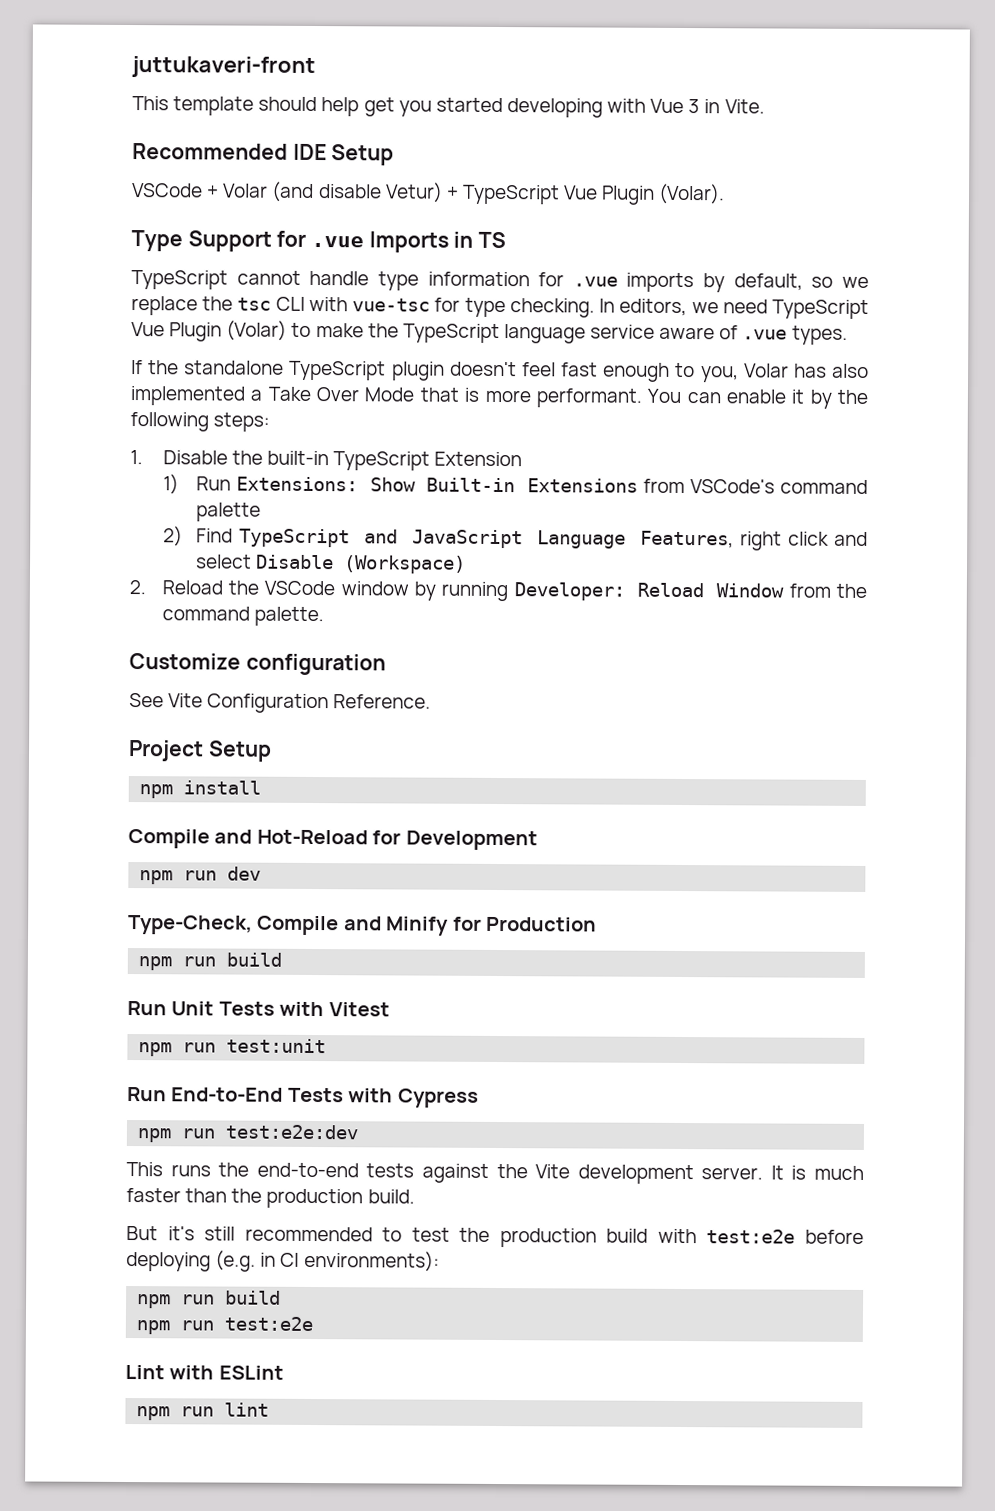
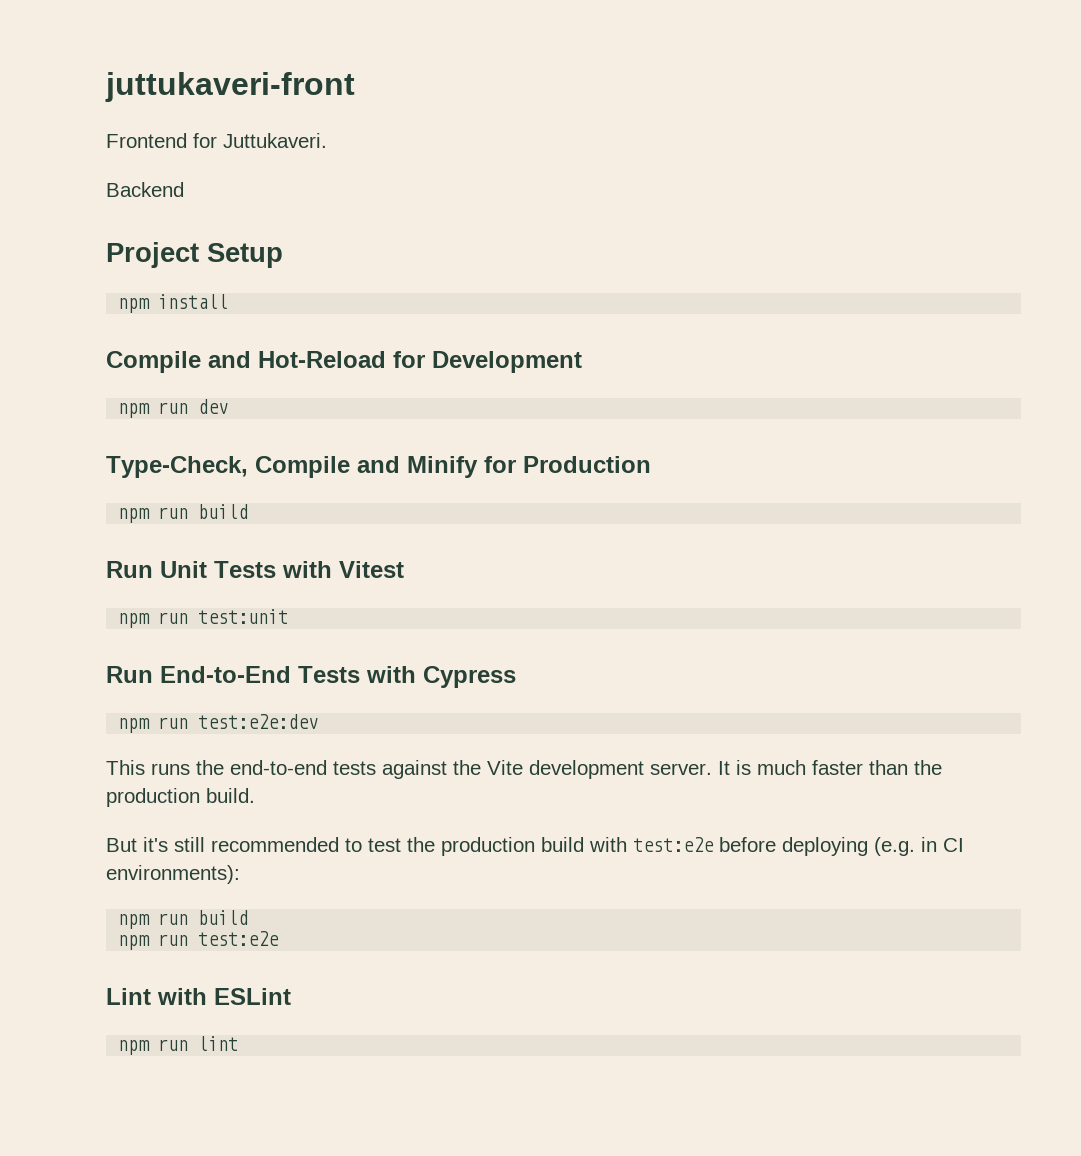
- This template should help get you started developing with Vue 3 in Vite.
- Recommended IDE Setup
- VSCode + Volar (and disable Vetur) + TypeScript Vue Plugin (Volar).
- Type Support for .vue Imports in TS
- TypeScript cannot handle type information for .vue imports by default, so we replace the tsc CLI with vue-tsc for type checking. In editors, we need TypeScript Vue Plugin (Volar) to make the TypeScript language service aware of .vue types.
- If the standalone TypeScript plugin doesn't feel fast enough to you, Volar has also implemented a Take Over Mode that is more performant. You can enable it by the following steps:
- 1. Disable the built-in TypeScript Extension
- 1) Run Extensions: Show Built-in Extensions from VSCode's command palette
- 2) Find TypeScript and JavaScript Language Features, right click and select Disable (Workspace)
- 2. Reload the VSCode window by running Developer: Reload Window from the command palette.
- Customize configuration
- See Vite Configuration Reference.
+ Frontend for Juttukaveri.
+ Backend

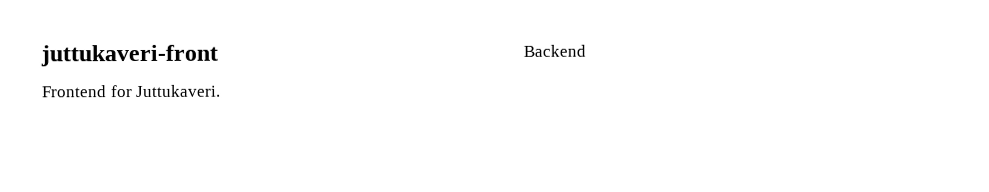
- Project Setup
- npm install
- Compile and Hot-Reload for Development
- npm run dev
- Type-Check, Compile and Minify for Production
- npm run build
- Run Unit Tests with Vitest
- npm run test:unit
- Run End-to-End Tests with Cypress
- npm run test:e2e:dev
- This runs the end-to-end tests against the Vite development server. It is much faster than the production build.
- But it's still recommended to test the production build with test:e2e before deploying (e.g. in CI environments):
- npm run build
- npm run test:e2e
- Lint with ESLint
- npm run lint

